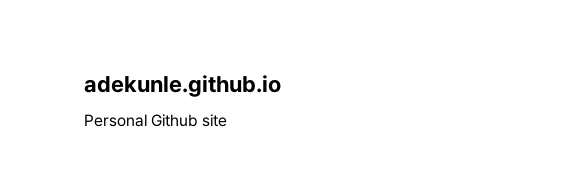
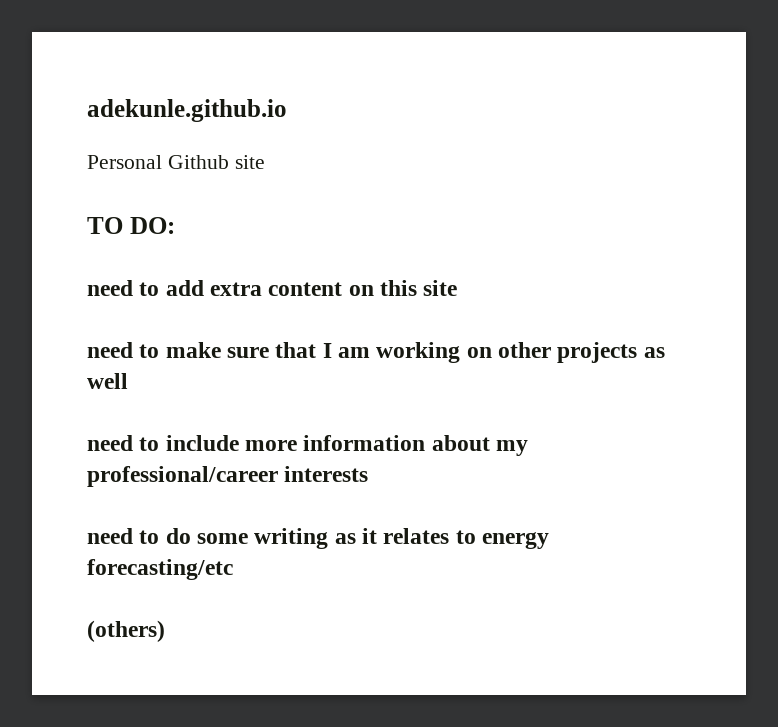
+ TO DO:
+ need to add extra content on this site
+ need to make sure that I am working on other projects as well
+ need to include more information about my professional/career interests
+ need to do some writing as it relates to energy forecasting/etc
+ (others)

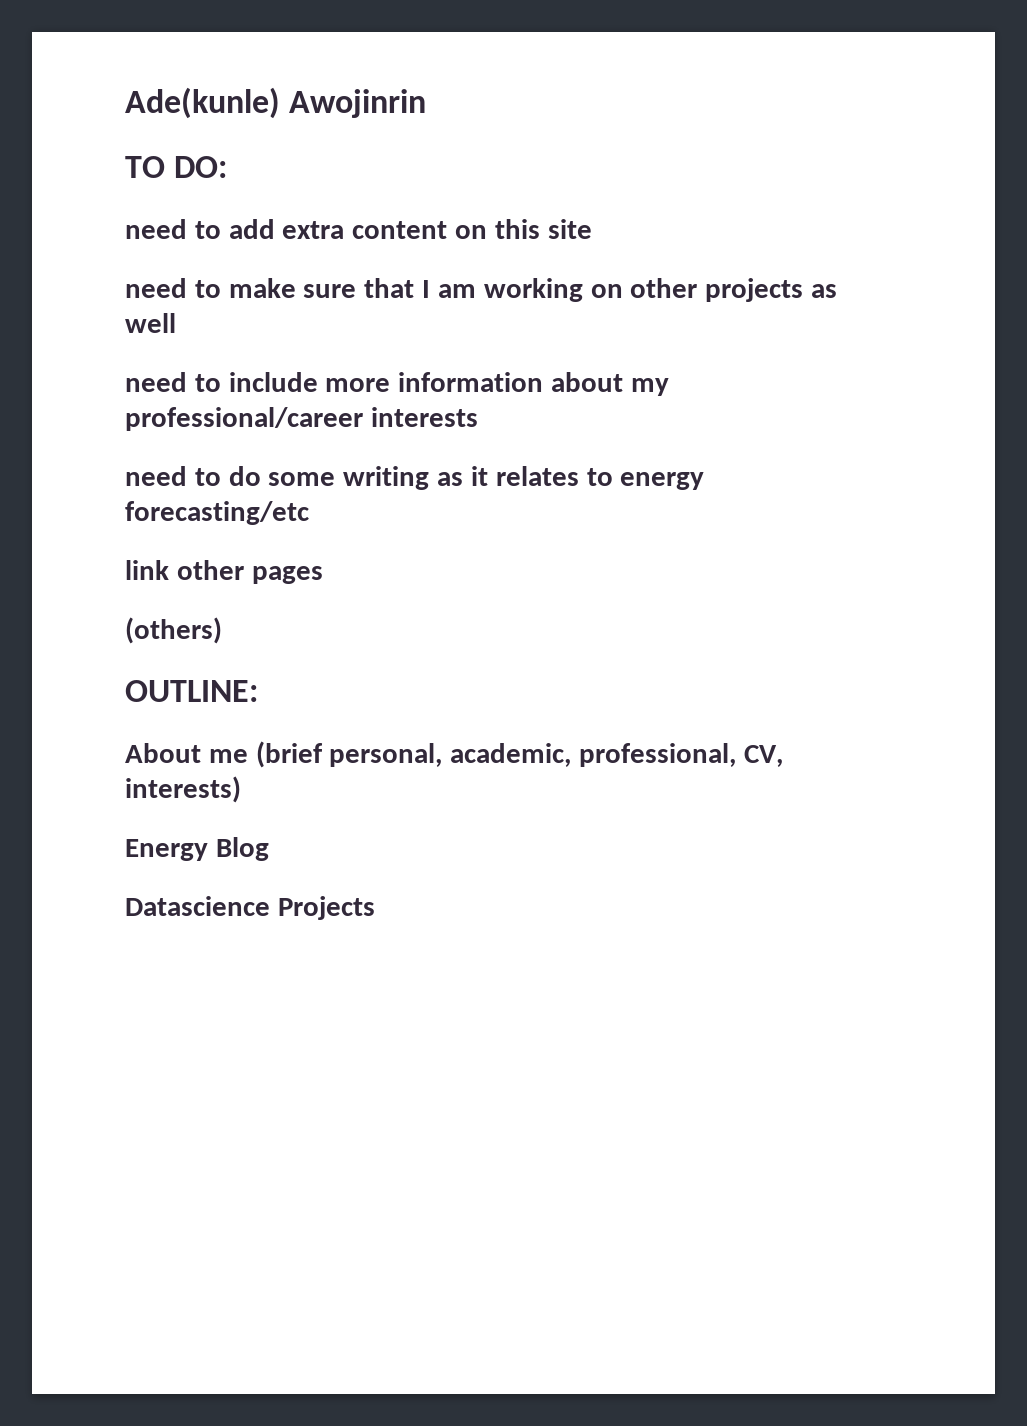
- adekunle.github.io
- Personal Github site
+ Ade(kunle) Awojinrin
+ link other pages
  (others)
+ OUTLINE:
+ About me (brief personal, academic, professional, CV, interests)
+ Energy Blog
+ Datascience Projects

